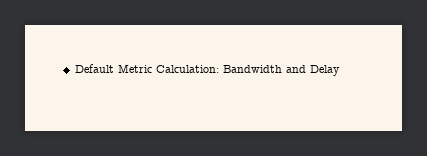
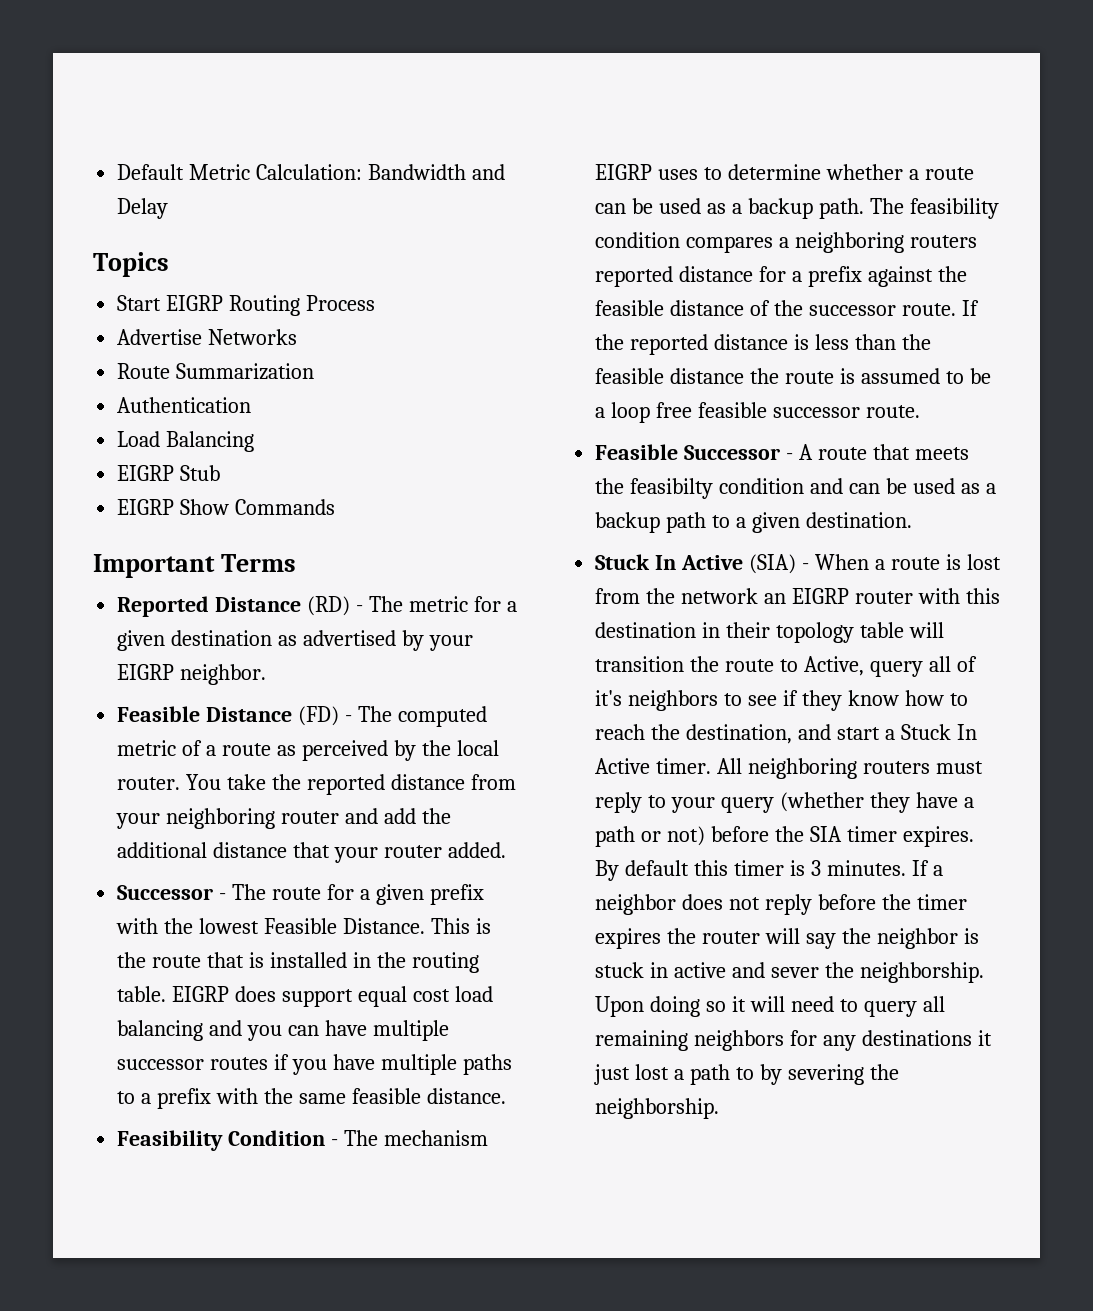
+ Topics
+ Start EIGRP Routing Process
+ Advertise Networks
+ Route Summarization
+ Authentication
+ Load Balancing
+ EIGRP Stub
+ EIGRP Show Commands
+ Important Terms
+ Reported Distance (RD) - The metric for a given destination as advertised by your EIGRP neighbor.
+ Feasible Distance (FD) - The computed metric of a route as perceived by the local router. You take the reported distance from your neighboring router and add the additional distance that your router added.
+ Successor - The route for a given prefix with the lowest Feasible Distance. This is the route that is installed in the routing table. EIGRP does support equal cost load balancing and you can have multiple successor routes if you have multiple paths to a prefix with the same feasible distance.
+ Feasibility Condition - The mechanism EIGRP uses to determine whether a route can be used as a backup path. The feasibility condition compares a neighboring routers reported distance for a prefix against the feasible distance of the successor route. If the reported distance is less than the feasible distance the route is assumed to be a loop free feasible successor route.
+ Feasible Successor - A route that meets the feasibilty condition and can be used as a backup path to a given destination.
+ Stuck In Active (SIA) - When a route is lost from the network an EIGRP router with this destination in their topology table will transition the route to Active, query all of it's neighbors to see if they know how to reach the destination, and start a Stuck In Active timer. All neighboring routers must reply to your query (whether they have a path or not) before the SIA timer expires. By default this timer is 3 minutes. If a neighbor does not reply before the timer expires the router will say the neighbor is stuck in active and sever the neighborship. Upon doing so it will need to query all remaining neighbors for any destinations it just lost a path to by severing the neighborship.

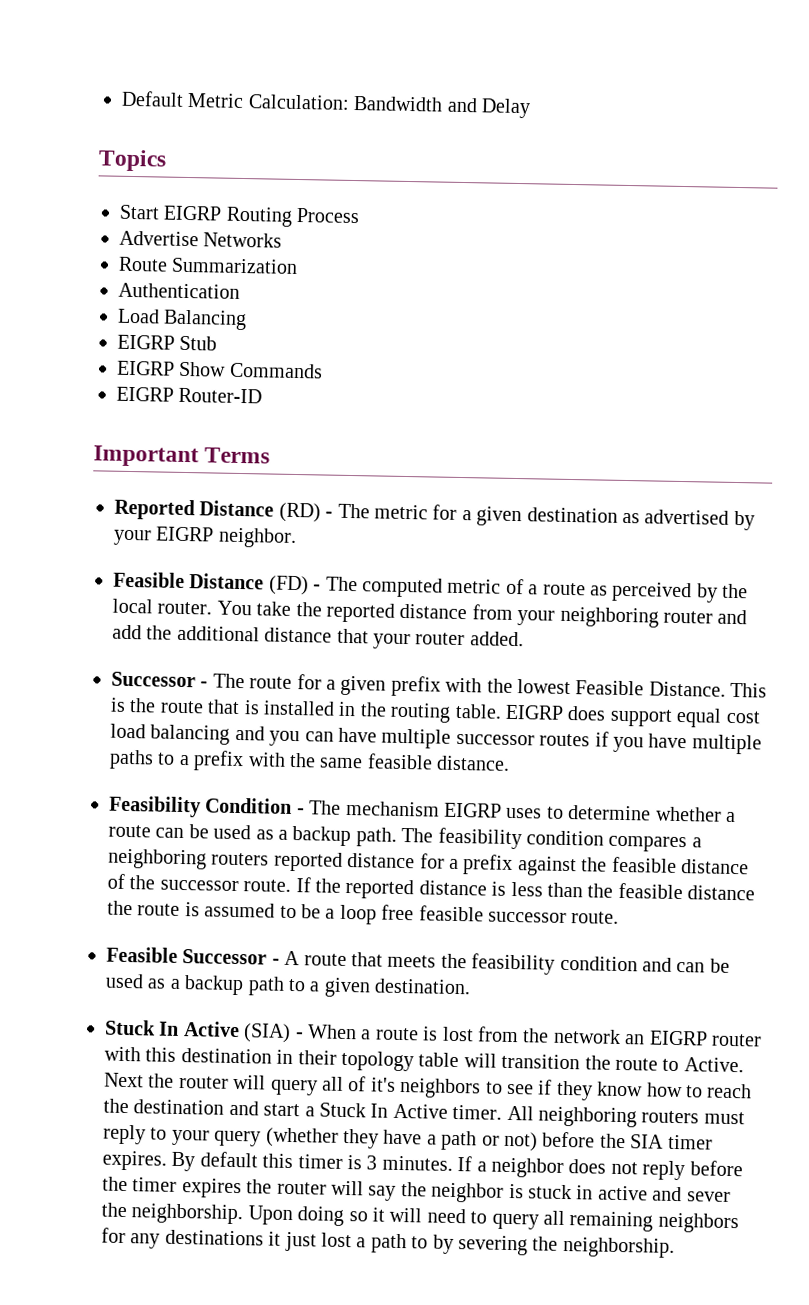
+ EIGRP Router-ID
- Feasible Successor - A route that meets the feasibilty condition and can be used as a backup path to a given destination.
+ Feasible Successor - A route that meets the feasibility condition and can be used as a backup path to a given destination.
- Stuck In Active (SIA) - When a route is lost from the network an EIGRP router with this destination in their topology table will transition the route to Active, query all of it's neighbors to see if they know how to reach the destination, and start a Stuck In Active timer.
+ Stuck In Active (SIA) - When a route is lost from the network an EIGRP router with this destination in their topology table will transition the route to Active. Next the router will query all of it's neighbors to see if they know how to reach the destination and start a Stuck In Active timer.

